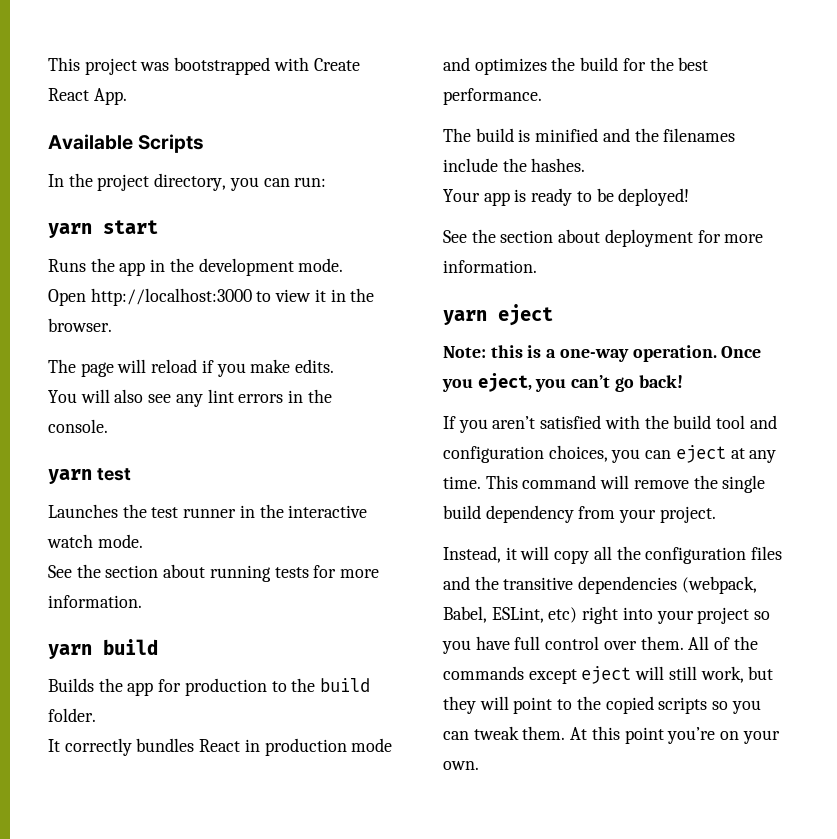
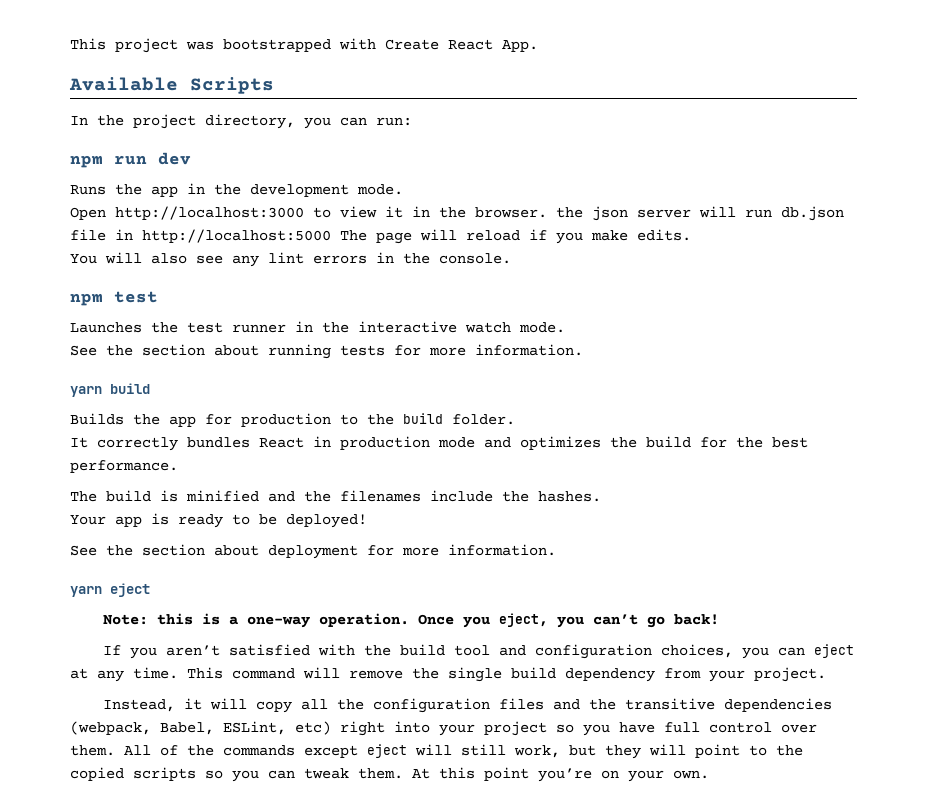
- yarn start
+ npm run dev
- Open http://localhost:3000 to view it in the browser.
- The page will reload if you make edits.
+ Open http://localhost:3000 to view it in the browser. the json server will run db.json file in http://localhost:5000 The page will reload if you make edits.
- yarn test
+ npm test

